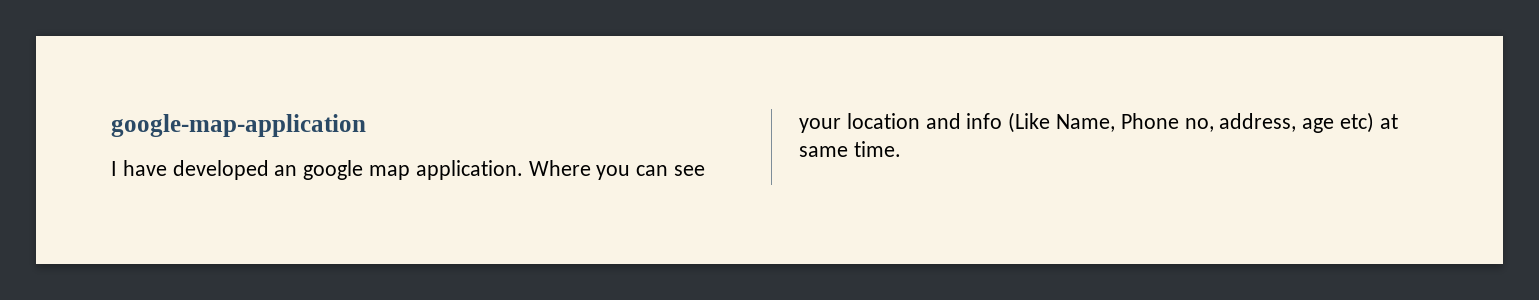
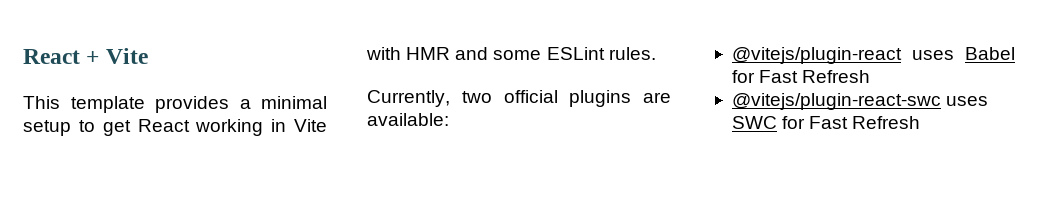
- google-map-application
- I have developed an google map application. Where you can see your location and info (Like Name, Phone no, address, age etc) at same time.
+ React + Vite
+ This template provides a minimal setup to get React working in Vite with HMR and some ESLint rules.
+ Currently, two official plugins are available:
+ @vitejs/plugin-react uses Babel for Fast Refresh
+ @vitejs/plugin-react-swc uses SWC for Fast Refresh

